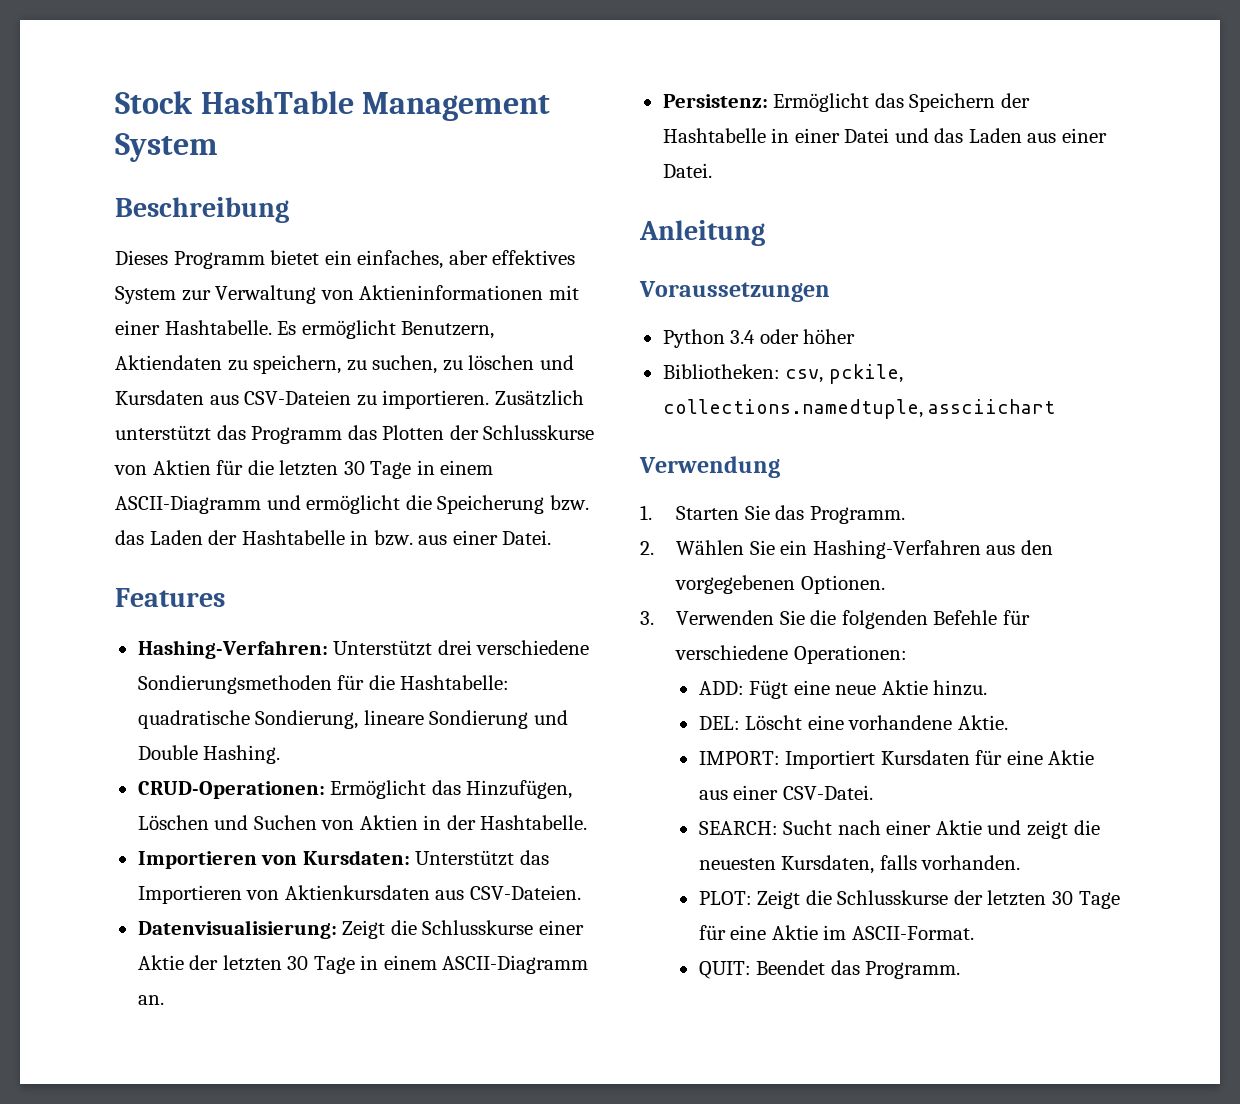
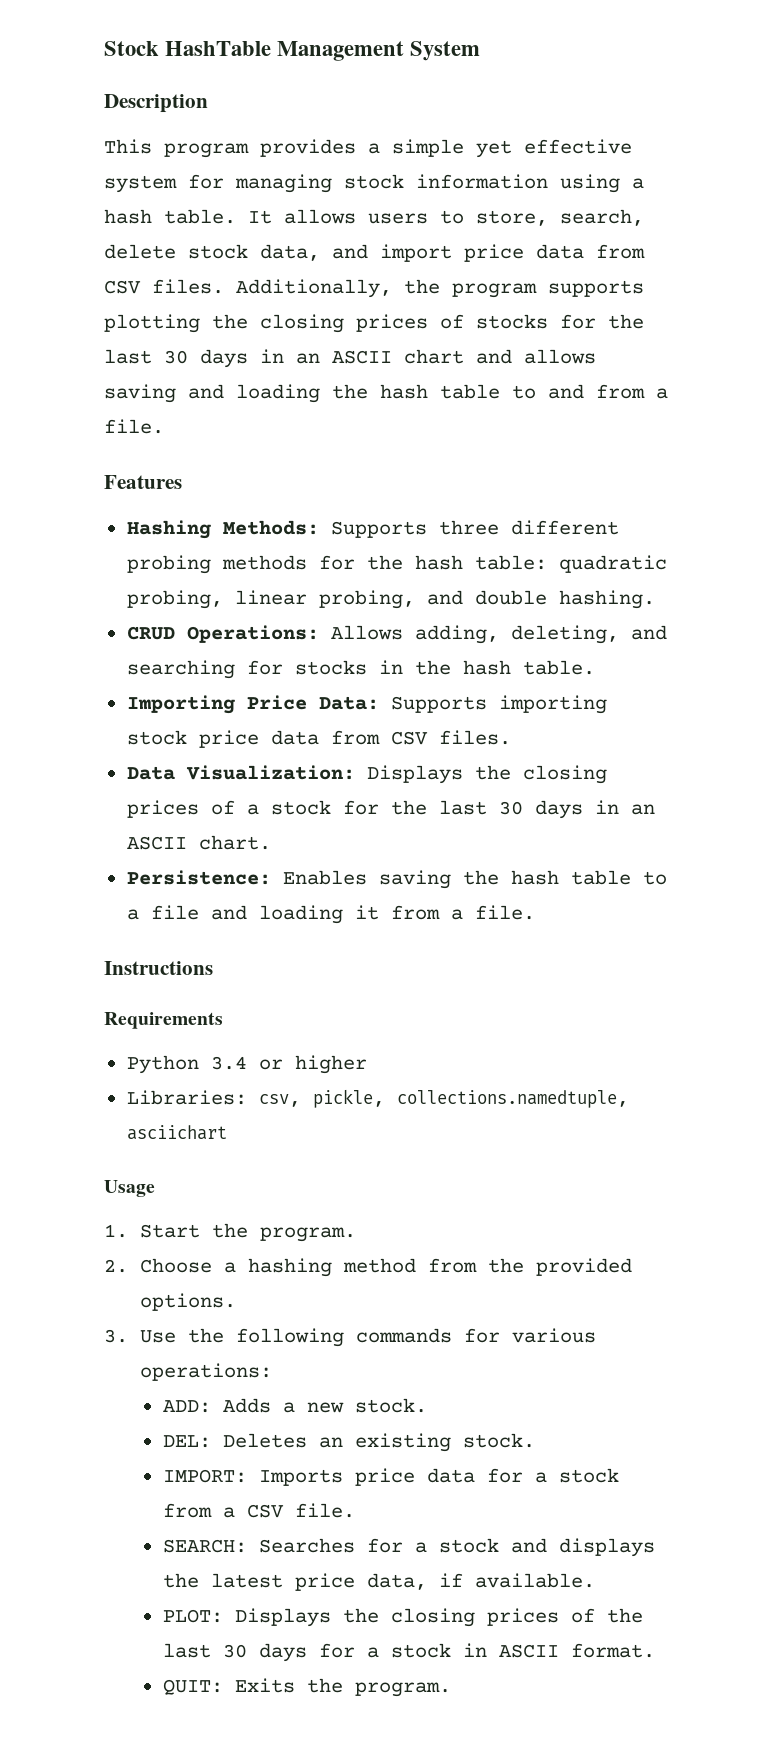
- Beschreibung
- Dieses Programm bietet ein einfaches, aber effektives System zur Verwaltung von Aktieninformationen mit einer Hashtabelle. Es ermöglicht Benutzern, Aktiendaten zu speichern, zu suchen, zu löschen und Kursdaten aus CSV-Dateien zu importieren. Zusätzlich unterstützt das Programm das Plotten der Schlusskurse von Aktien für die letzten 30 Tage in einem ASCII-Diagramm und ermöglicht die Speicherung bzw. das Laden der Hashtabelle in bzw. aus einer Datei.
+ Description
+ This program provides a simple yet effective system for managing stock information using a hash table. It allows users to store, search, delete stock data, and import price data from CSV files. Additionally, the program supports plotting the closing prices of stocks for the last 30 days in an ASCII chart and allows saving and loading the hash table to and from a file.
  Features
- Hashing-Verfahren: Unterstützt drei verschiedene Sondierungsmethoden für die Hashtabelle: quadratische Sondierung, lineare Sondierung und Double Hashing.
- CRUD-Operationen: Ermöglicht das Hinzufügen, Löschen und Suchen von Aktien in der Hashtabelle.
- Importieren von Kursdaten: Unterstützt das Importieren von Aktienkursdaten aus CSV-Dateien.
- Datenvisualisierung: Zeigt die Schlusskurse einer Aktie der letzten 30 Tage in einem ASCII-Diagramm an.
- Persistenz: Ermöglicht das Speichern der Hashtabelle in einer Datei und das Laden aus einer Datei.
- Anleitung
- Voraussetzungen
- Python 3.4 oder höher
- Bibliotheken: csv, pckile, collections.namedtuple, assciichart
- Verwendung
- 1. Starten Sie das Programm.
- 2. Wählen Sie ein Hashing-Verfahren aus den vorgegebenen Optionen.
- 3. Verwenden Sie die folgenden Befehle für verschiedene Operationen:
- ADD: Fügt eine neue Aktie hinzu.
- DEL: Löscht eine vorhandene Aktie.
- IMPORT: Importiert Kursdaten für eine Aktie aus einer CSV-Datei.
- SEARCH: Sucht nach einer Aktie und zeigt die neuesten Kursdaten, falls vorhanden.
- PLOT: Zeigt die Schlusskurse der letzten 30 Tage für eine Aktie im ASCII-Format.
- QUIT: Beendet das Programm.
+ Hashing Methods: Supports three different probing methods for the hash table: quadratic probing, linear probing, and double hashing.
+ CRUD Operations: Allows adding, deleting, and searching for stocks in the hash table.
+ Importing Price Data: Supports importing stock price data from CSV files.
+ Data Visualization: Displays the closing prices of a stock for the last 30 days in an ASCII chart.
+ Persistence: Enables saving the hash table to a file and loading it from a file.
+ Instructions
+ Requirements
+ Python 3.4 or higher
+ Libraries: csv, pickle, collections.namedtuple, asciichart
+ Usage
+ 1. Start the program.
+ 2. Choose a hashing method from the provided options.
+ 3. Use the following commands for various operations:
+ ADD: Adds a new stock.
+ DEL: Deletes an existing stock.
+ IMPORT: Imports price data for a stock from a CSV file.
+ SEARCH: Searches for a stock and displays the latest price data, if available.
+ PLOT: Displays the closing prices of the last 30 days for a stock in ASCII format.
+ QUIT: Exits the program.

